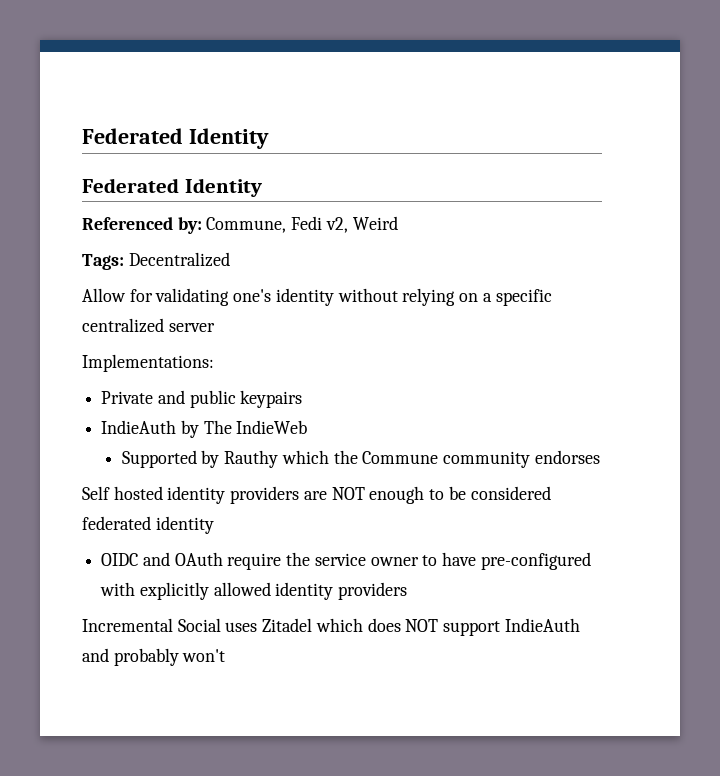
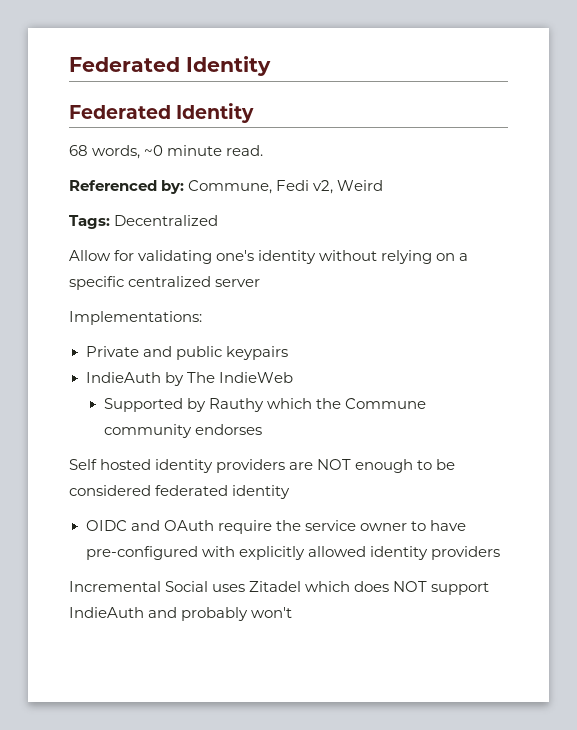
+ 68 words, ~0 minute read.

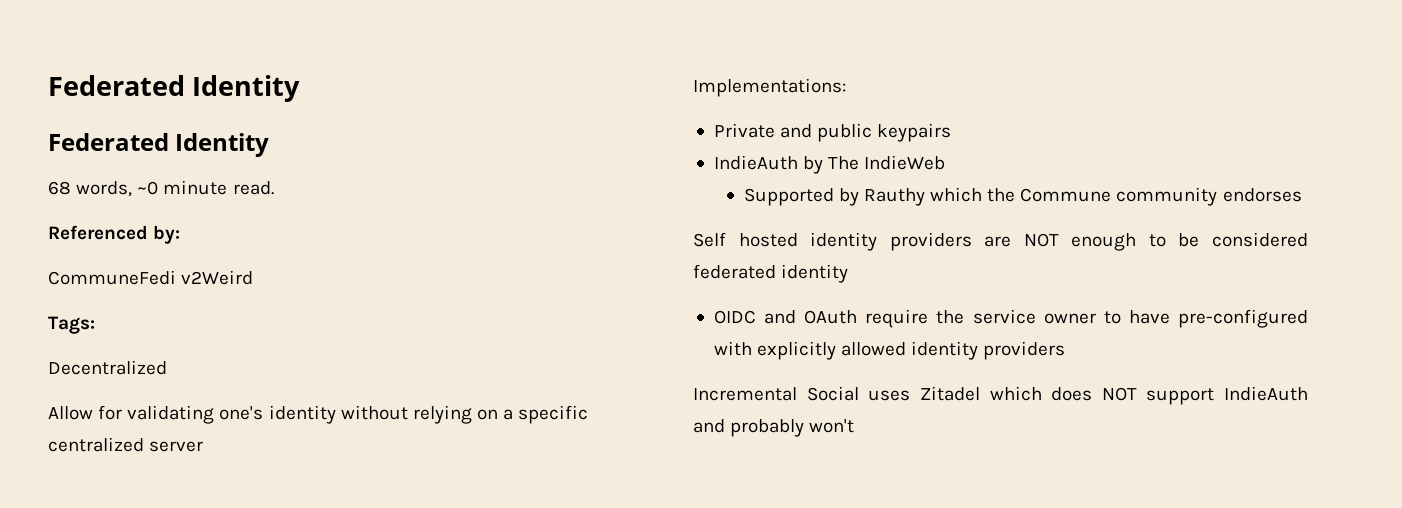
- Referenced by: Commune, Fedi v2, Weird
+ Referenced by:
+ CommuneFedi v2Weird
- Tags: Decentralized
+ Tags:
+ Decentralized

